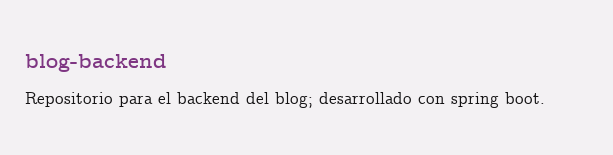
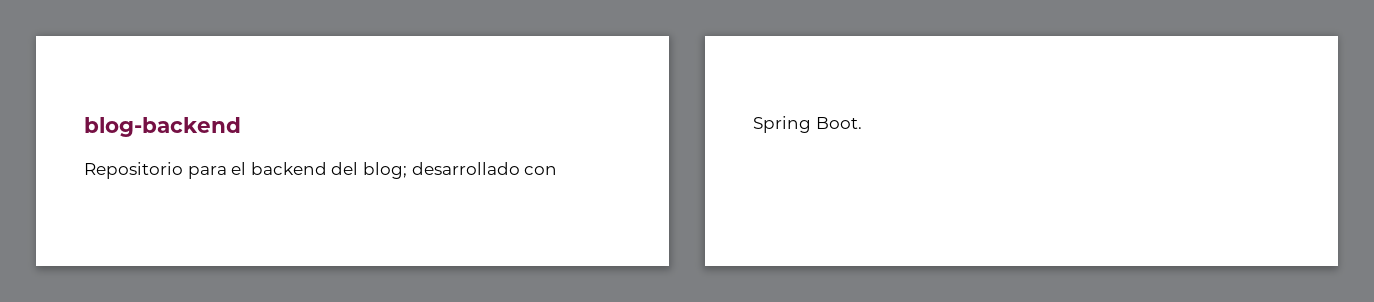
- Repositorio para el backend del blog; desarrollado con spring boot.
+ Repositorio para el backend del blog; desarrollado con Spring Boot.

